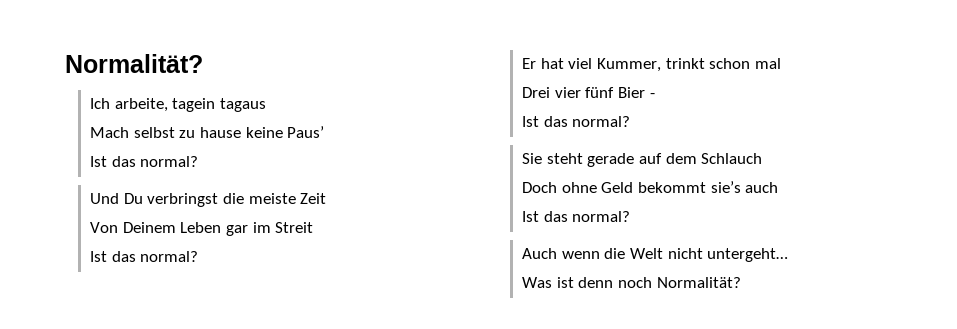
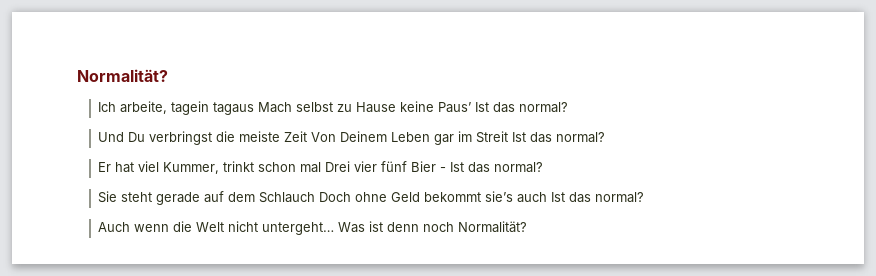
- Ich arbeite, tagein tagaus
- Mach selbst zu hause keine Paus’
- Ist das normal?
+ Ich arbeite, tagein tagaus Mach selbst zu Hause keine Paus’ Ist das normal?
- Und Du verbringst die meiste Zeit
- Von Deinem Leben gar im Streit
- Ist das normal?
+ Und Du verbringst die meiste Zeit Von Deinem Leben gar im Streit Ist das normal?
- Er hat viel Kummer, trinkt schon mal
- Drei vier fünf Bier -
- Ist das normal?
+ Er hat viel Kummer, trinkt schon mal Drei vier fünf Bier - Ist das normal?
- Sie steht gerade auf dem Schlauch
- Doch ohne Geld bekommt sie’s auch
- Ist das normal?
+ Sie steht gerade auf dem Schlauch Doch ohne Geld bekommt sie’s auch Ist das normal?
- Auch wenn die Welt nicht untergeht…
- Was ist denn noch Normalität?
+ Auch wenn die Welt nicht untergeht… Was ist denn noch Normalität?

